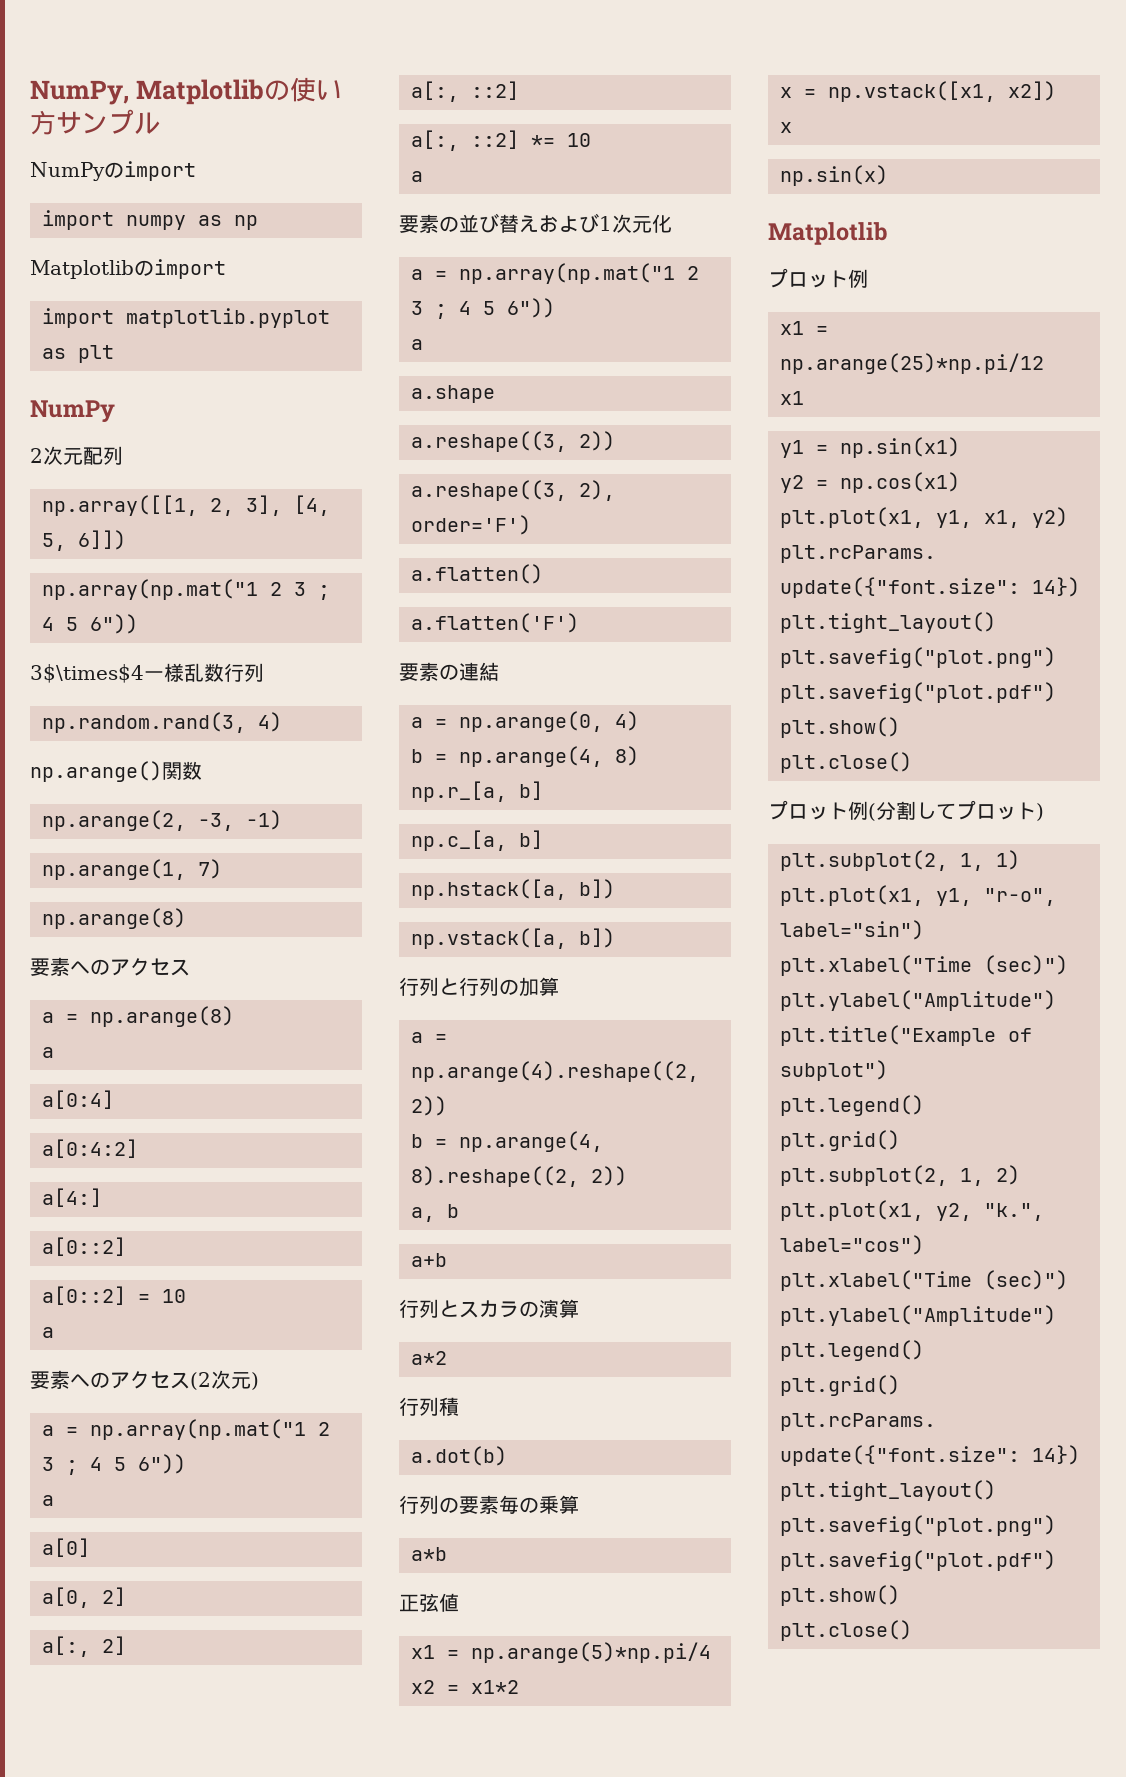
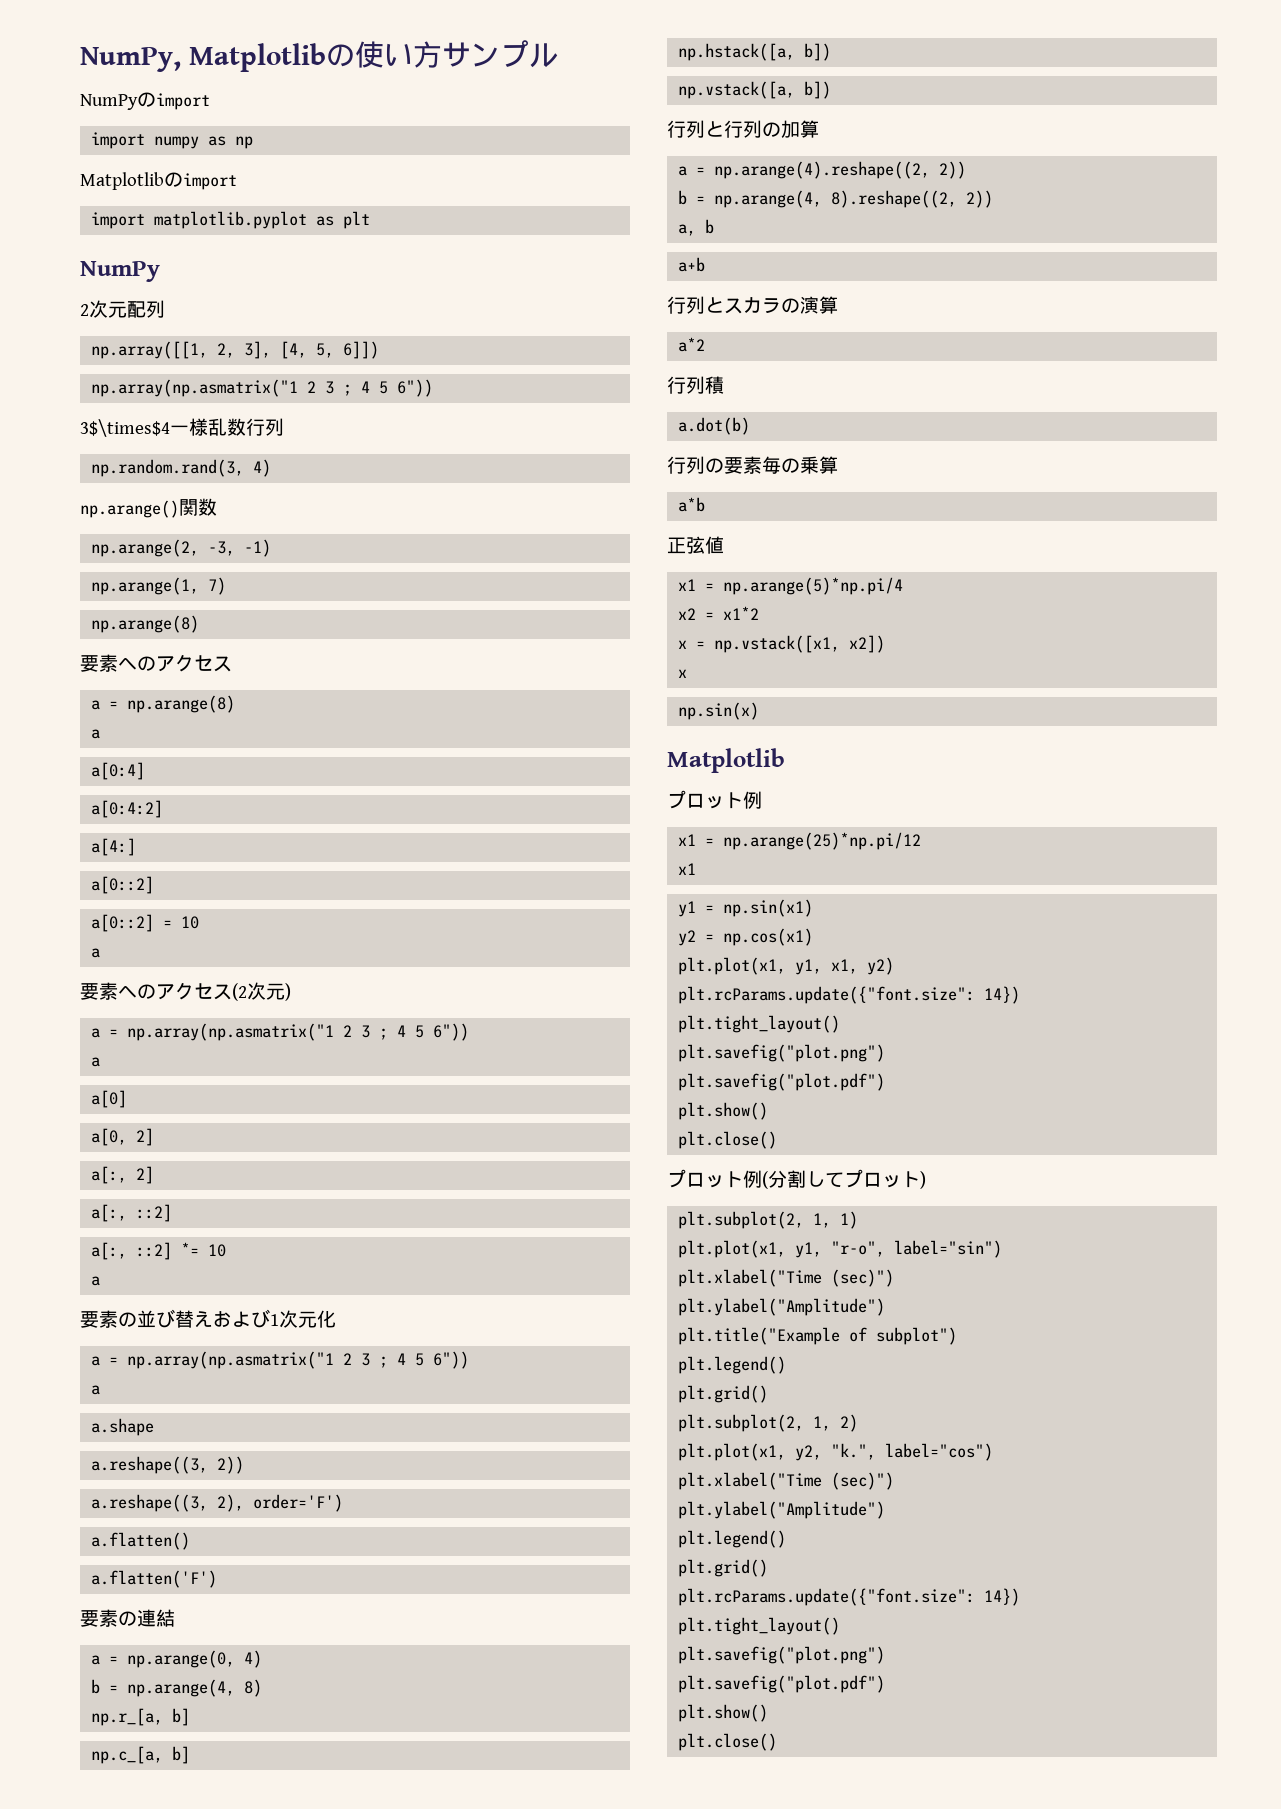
  np.array([[1, 2, 3], [4, 5, 6]])
- np.array(np.mat("1 2 3 ; 4 5 6"))
+ np.array(np.asmatrix("1 2 3 ; 4 5 6"))
  要素へのアクセス(2次元)
- a = np.array(np.mat("1 2 3 ; 4 5 6"))
+ a = np.array(np.asmatrix("1 2 3 ; 4 5 6"))
  要素の並び替えおよび1次元化
- a = np.array(np.mat("1 2 3 ; 4 5 6"))
+ a = np.array(np.asmatrix("1 2 3 ; 4 5 6"))

